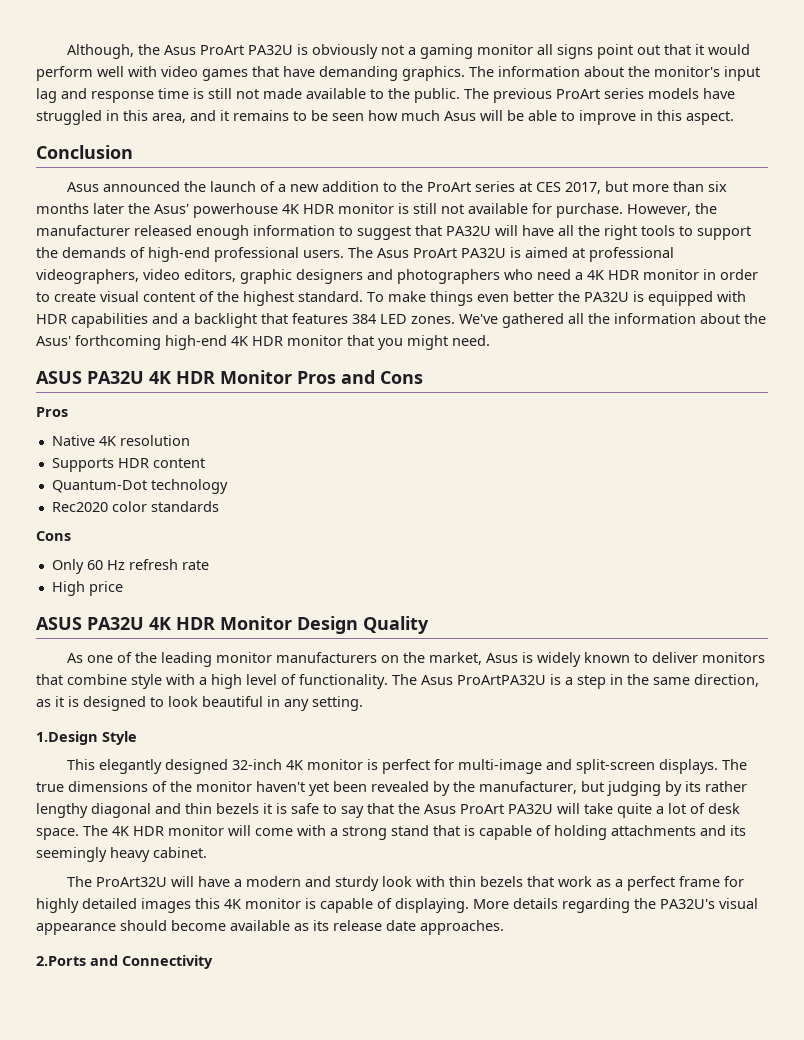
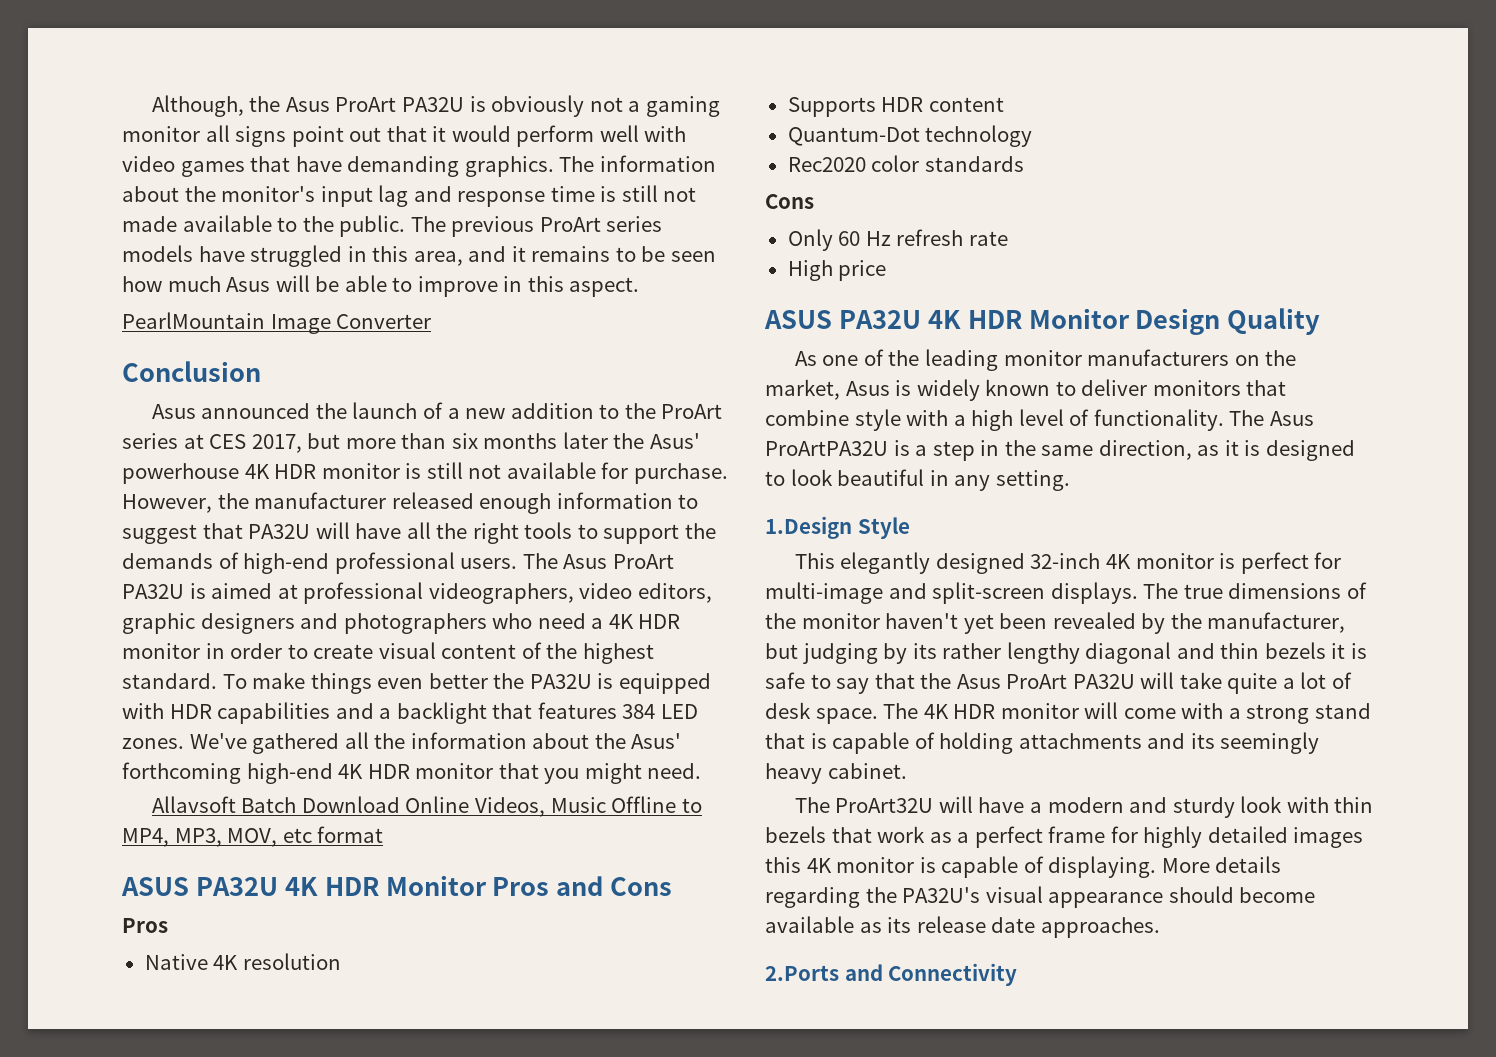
+ PearlMountain Image Converter
+ Allavsoft Batch Download Online Videos, Music Offline to MP4, MP3, MOV, etc format

